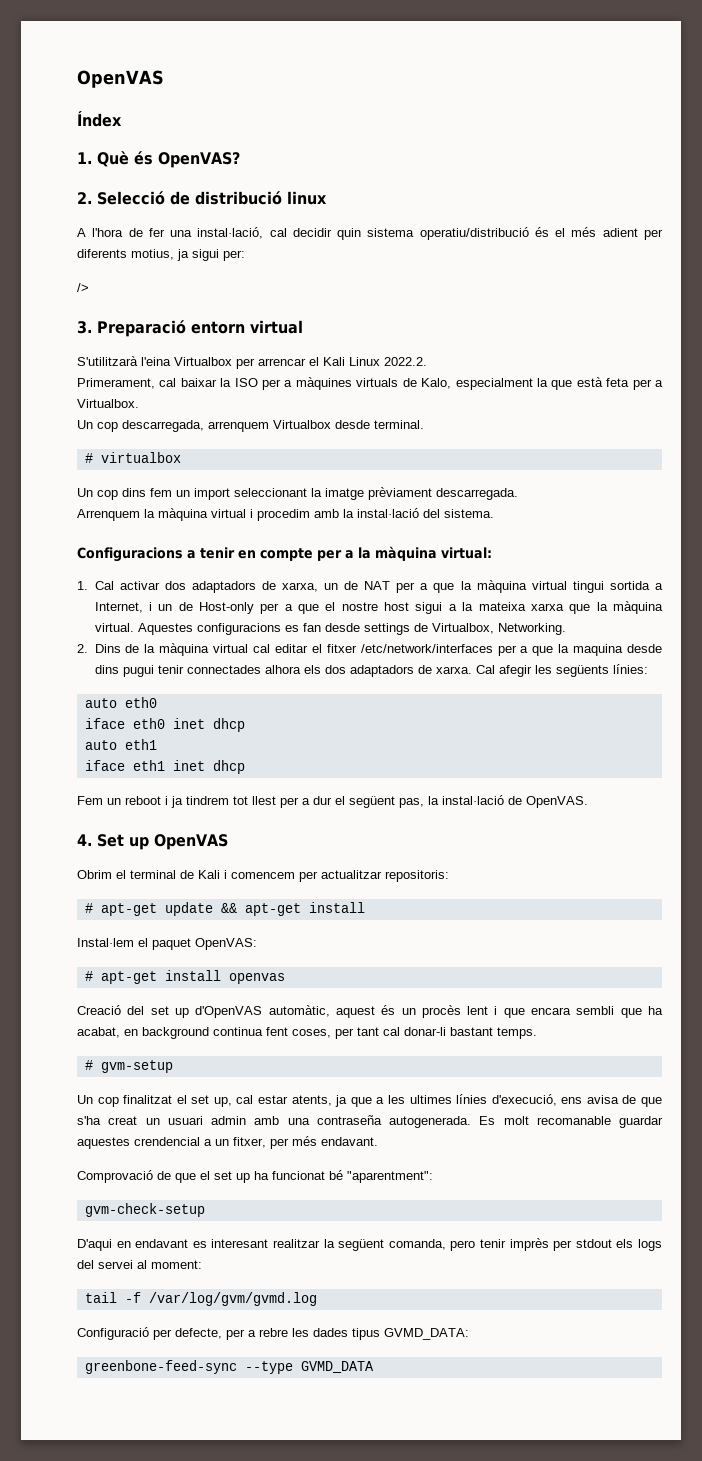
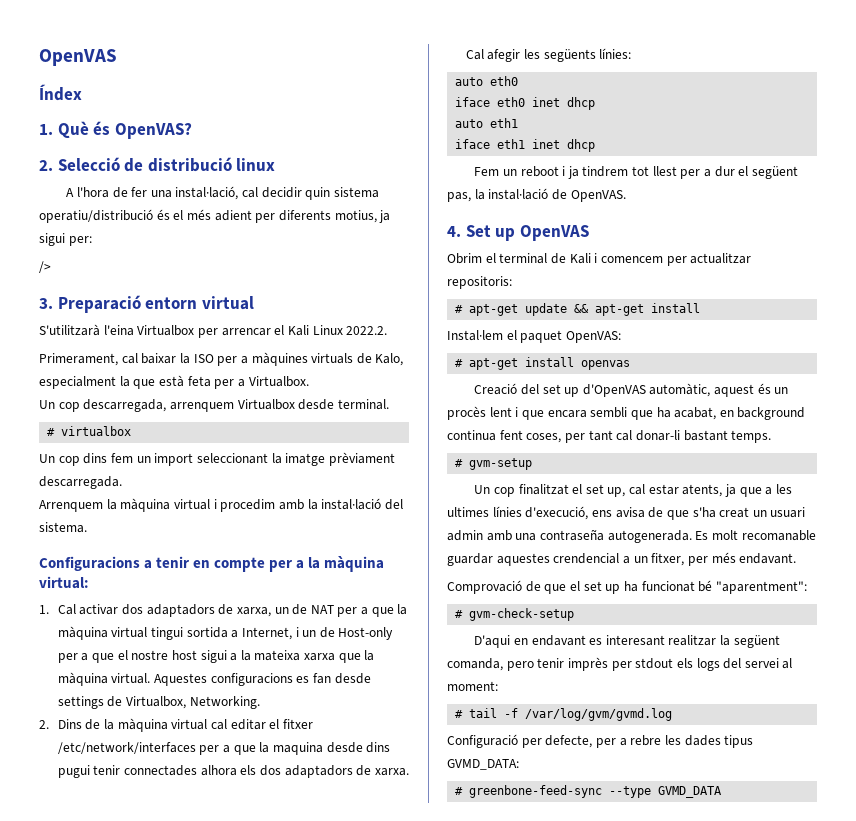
- gvm-check-setup
+ # gvm-check-setup
- tail -f /var/log/gvm/gvmd.log
+ # tail -f /var/log/gvm/gvmd.log
- greenbone-feed-sync --type GVMD_DATA
+ # greenbone-feed-sync --type GVMD_DATA

